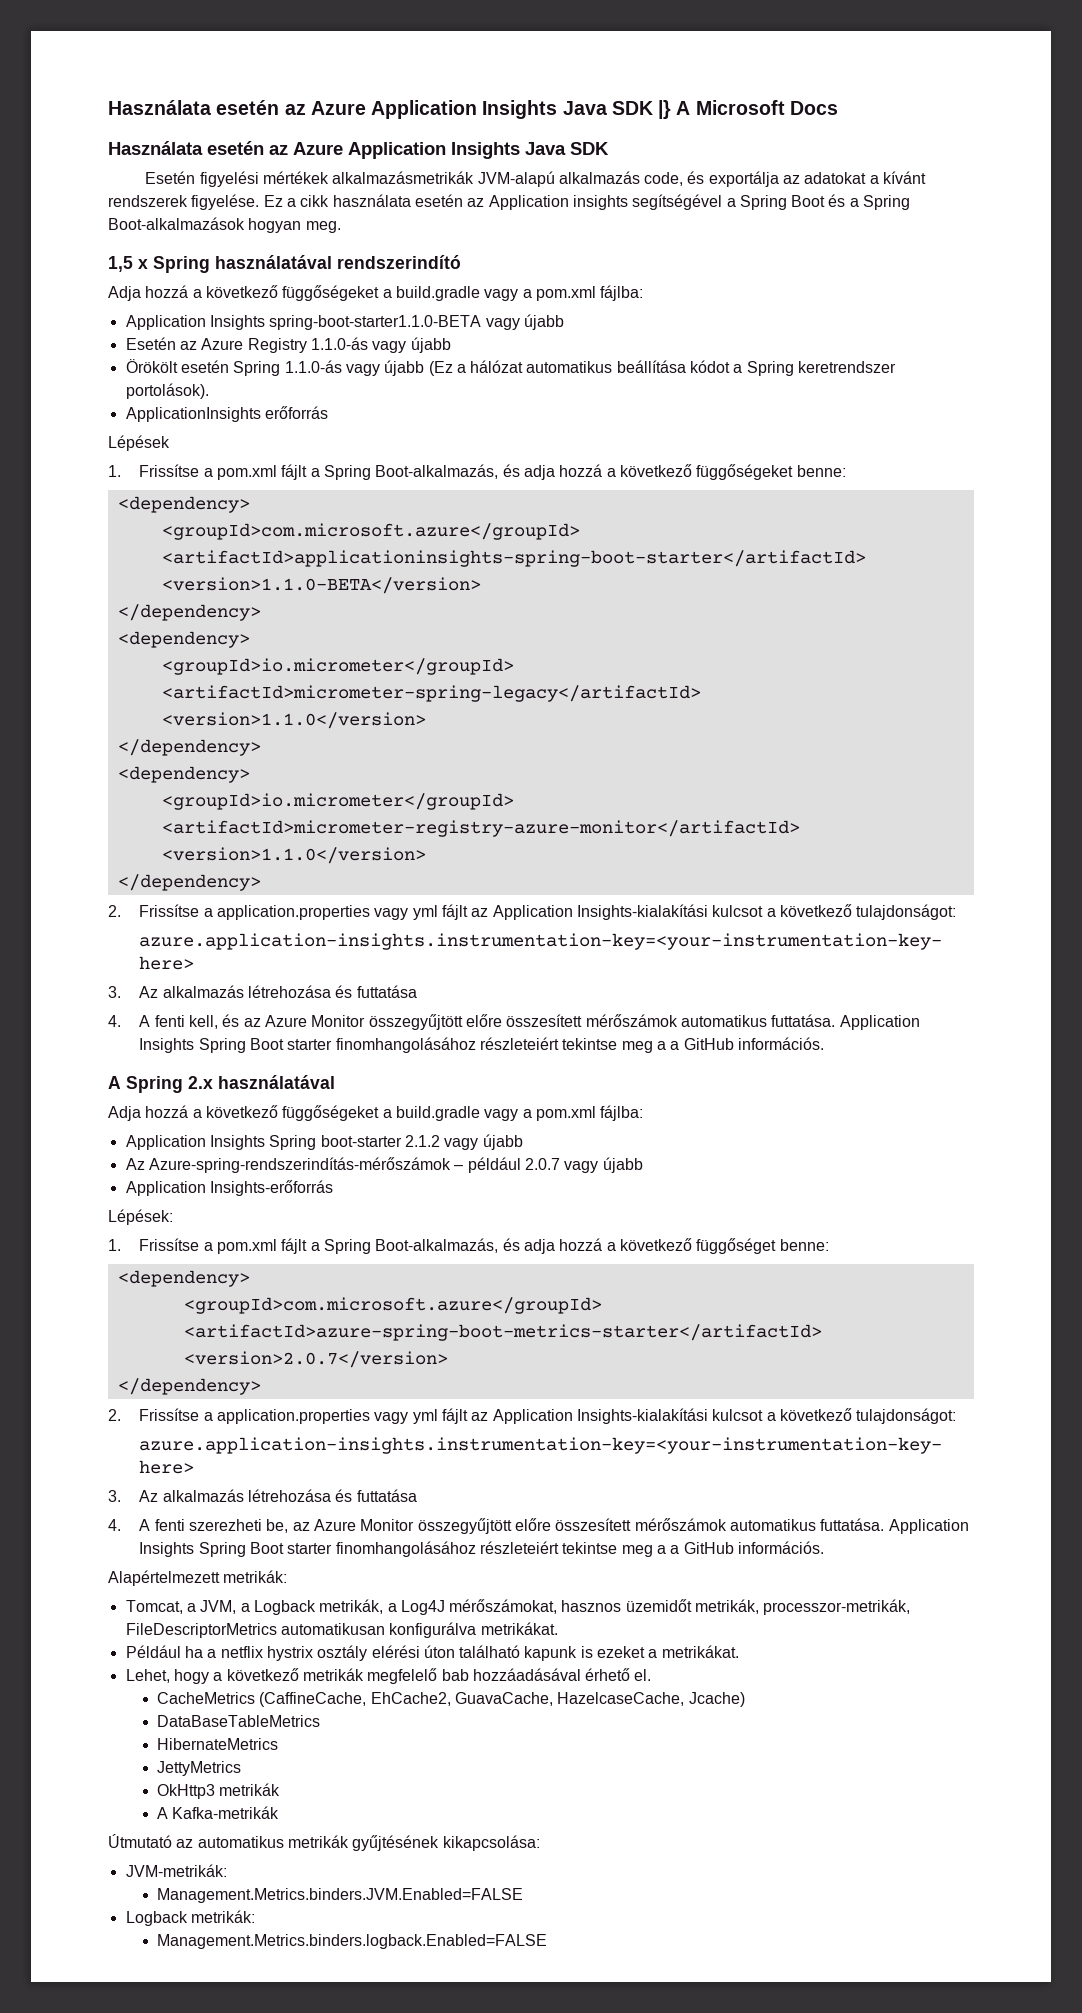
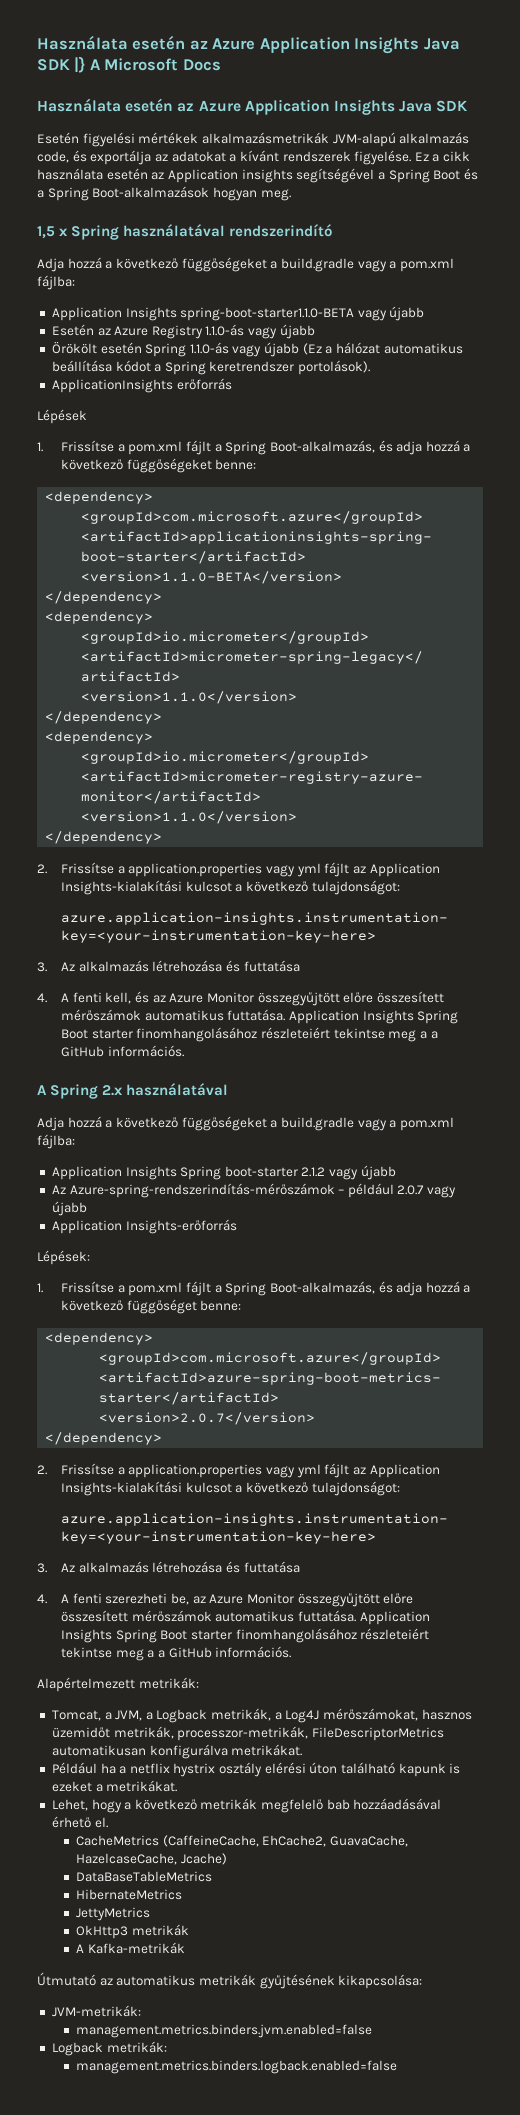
- CacheMetrics (CaffineCache, EhCache2, GuavaCache, HazelcaseCache, Jcache)
+ CacheMetrics (CaffeineCache, EhCache2, GuavaCache, HazelcaseCache, Jcache)
- Management.Metrics.binders.JVM.Enabled=FALSE
+ management.metrics.binders.jvm.enabled=false
- Management.Metrics.binders.logback.Enabled=FALSE
+ management.metrics.binders.logback.enabled=false

